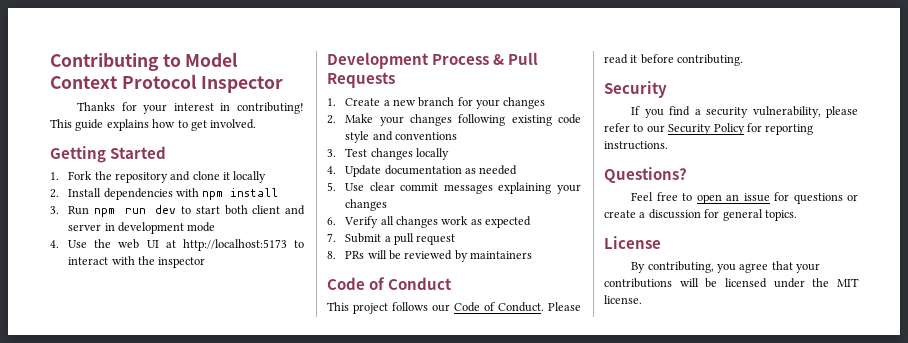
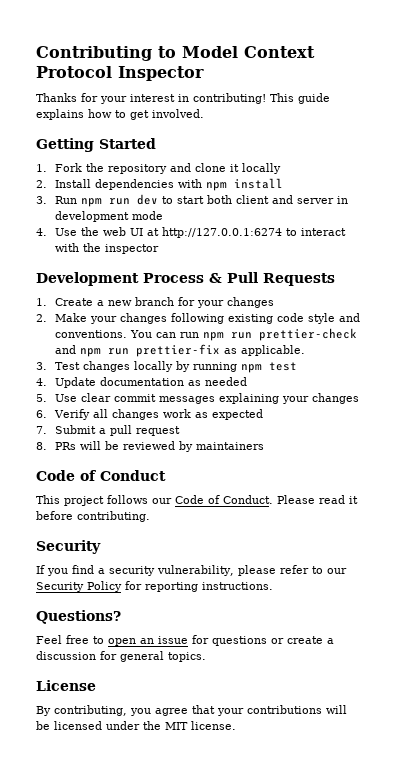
- 4. Use the web UI at http://localhost:5173 to interact with the inspector
+ 4. Use the web UI at http://127.0.0.1:6274 to interact with the inspector
- 2. Make your changes following existing code style and conventions
+ 2. Make your changes following existing code style and conventions. You can run npm run prettier-check and npm run prettier-fix as applicable.
- 3. Test changes locally
+ 3. Test changes locally by running npm test

